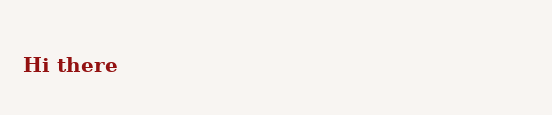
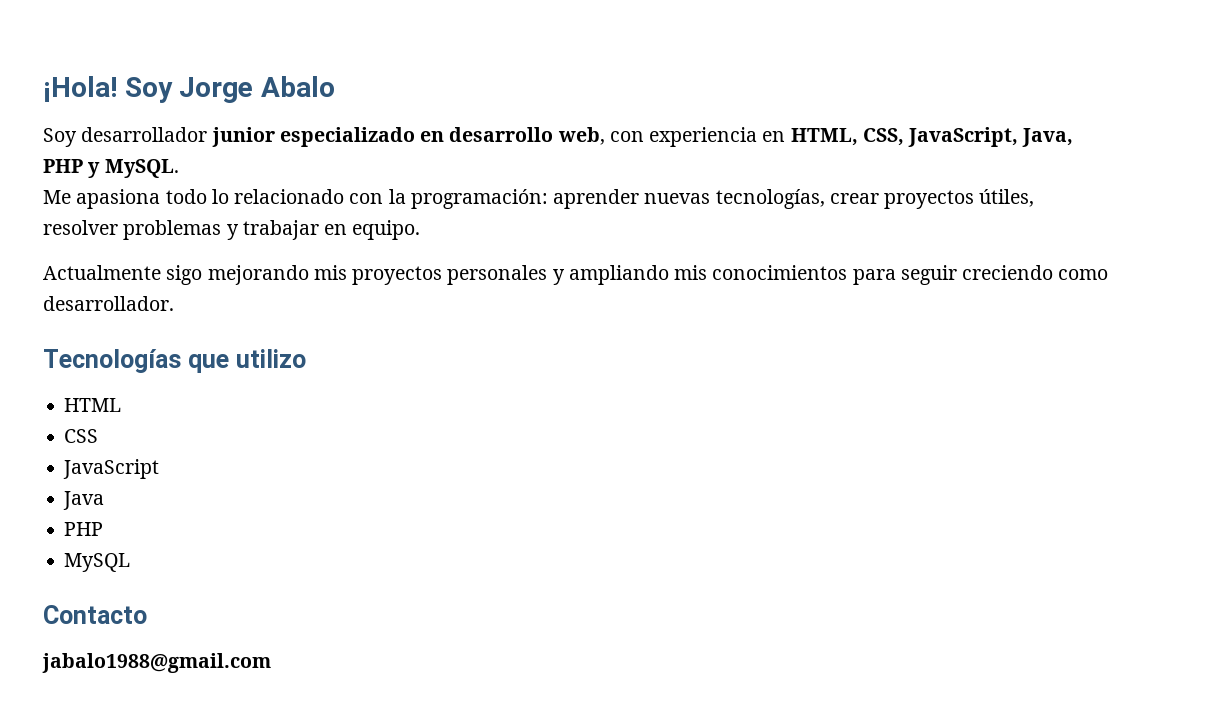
- Hi there
+ ¡Hola! Soy Jorge Abalo
+ Soy desarrollador junior especializado en desarrollo web, con experiencia en HTML, CSS, JavaScript, Java, PHP y MySQL.
+ Me apasiona todo lo relacionado con la programación: aprender nuevas tecnologías, crear proyectos útiles, resolver problemas y trabajar en equipo.
+ Actualmente sigo mejorando mis proyectos personales y ampliando mis conocimientos para seguir creciendo como desarrollador.
+ Tecnologías que utilizo
+ HTML
+ CSS
+ JavaScript
+ Java
+ PHP
+ MySQL
+ Contacto
+ jabalo1988@gmail.com

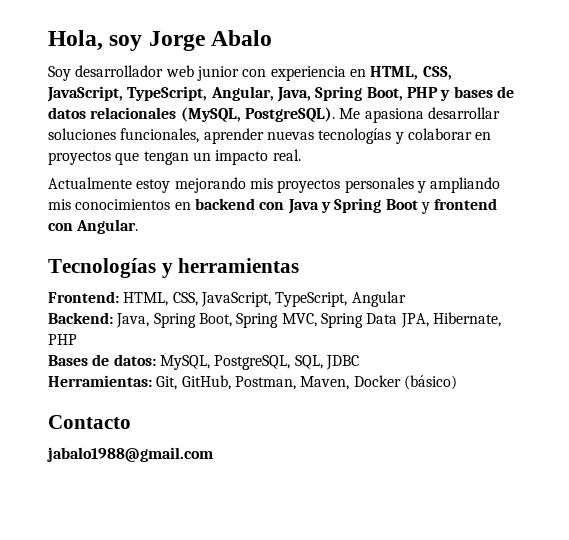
- ¡Hola! Soy Jorge Abalo
+ Hola, soy Jorge Abalo
- Soy desarrollador junior especializado en desarrollo web, con experiencia en HTML, CSS, JavaScript, Java, PHP y MySQL.
- Me apasiona todo lo relacionado con la programación: aprender nuevas tecnologías, crear proyectos útiles, resolver problemas y trabajar en equipo.
+ Soy desarrollador web junior con experiencia en HTML, CSS, JavaScript, TypeScript, Angular, Java, Spring Boot, PHP y bases de datos relacionales (MySQL, PostgreSQL). Me apasiona desarrollar soluciones funcionales, aprender nuevas tecnologías y colaborar en proyectos que tengan un impacto real.
- Actualmente sigo mejorando mis proyectos personales y ampliando mis conocimientos para seguir creciendo como desarrollador.
- Tecnologías que utilizo
- HTML
- CSS
- JavaScript
- Java
- PHP
- MySQL
+ Actualmente estoy mejorando mis proyectos personales y ampliando mis conocimientos en backend con Java y Spring Boot y frontend con Angular.
+ Tecnologías y herramientas
+ Frontend: HTML, CSS, JavaScript, TypeScript, Angular
+ Backend: Java, Spring Boot, Spring MVC, Spring Data JPA, Hibernate, PHP
+ Bases de datos: MySQL, PostgreSQL, SQL, JDBC
+ Herramientas: Git, GitHub, Postman, Maven, Docker (básico)

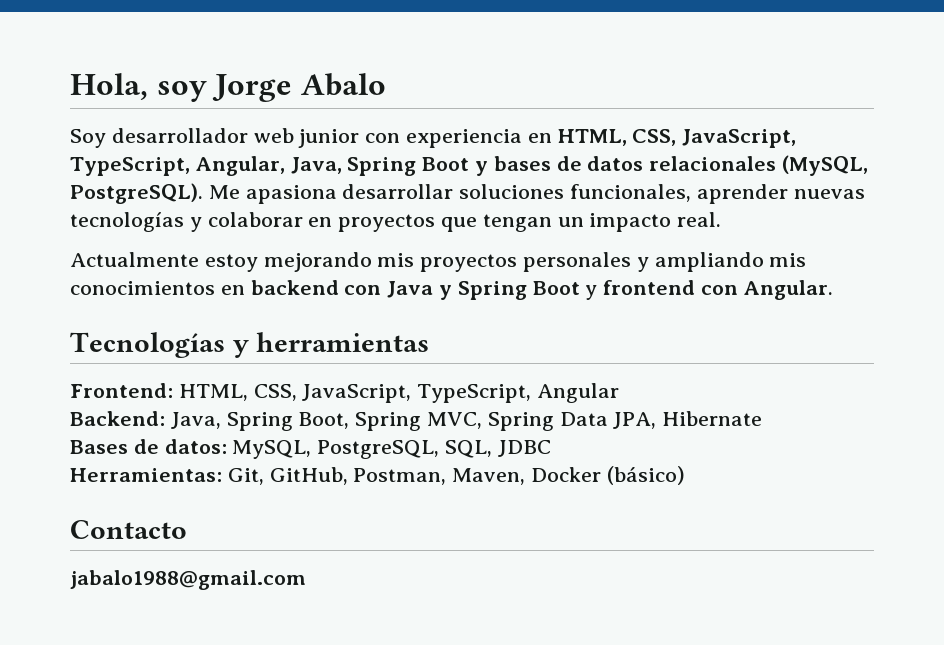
- Soy desarrollador web junior con experiencia en HTML, CSS, JavaScript, TypeScript, Angular, Java, Spring Boot, PHP y bases de datos relacionales (MySQL, PostgreSQL).
+ Soy desarrollador web junior con experiencia en HTML, CSS, JavaScript, TypeScript, Angular, Java, Spring Boot y bases de datos relacionales (MySQL, PostgreSQL).
- Backend: Java, Spring Boot, Spring MVC, Spring Data JPA, Hibernate, PHP
+ Backend: Java, Spring Boot, Spring MVC, Spring Data JPA, Hibernate

